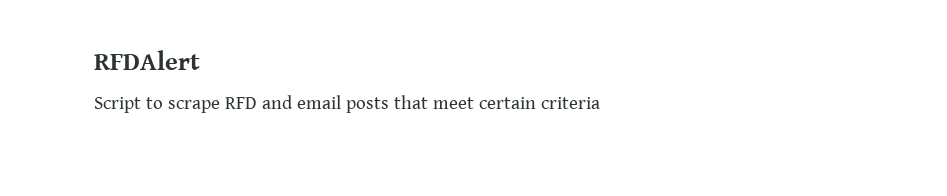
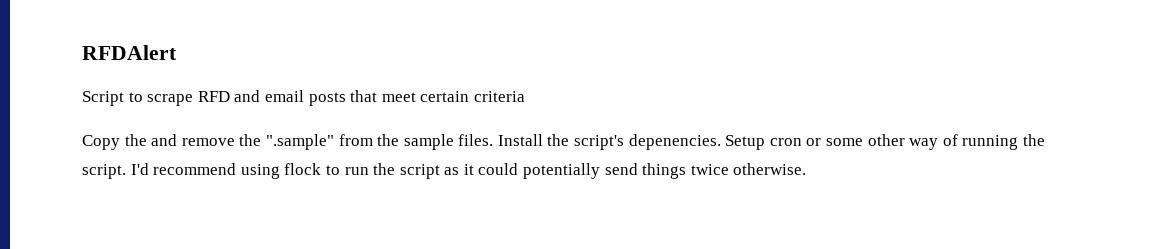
+ Copy the and remove the ".sample" from the sample files. Install the script's depenencies. Setup cron or some other way of running the script. I'd recommend using flock to run the script as it could potentially send things twice otherwise.

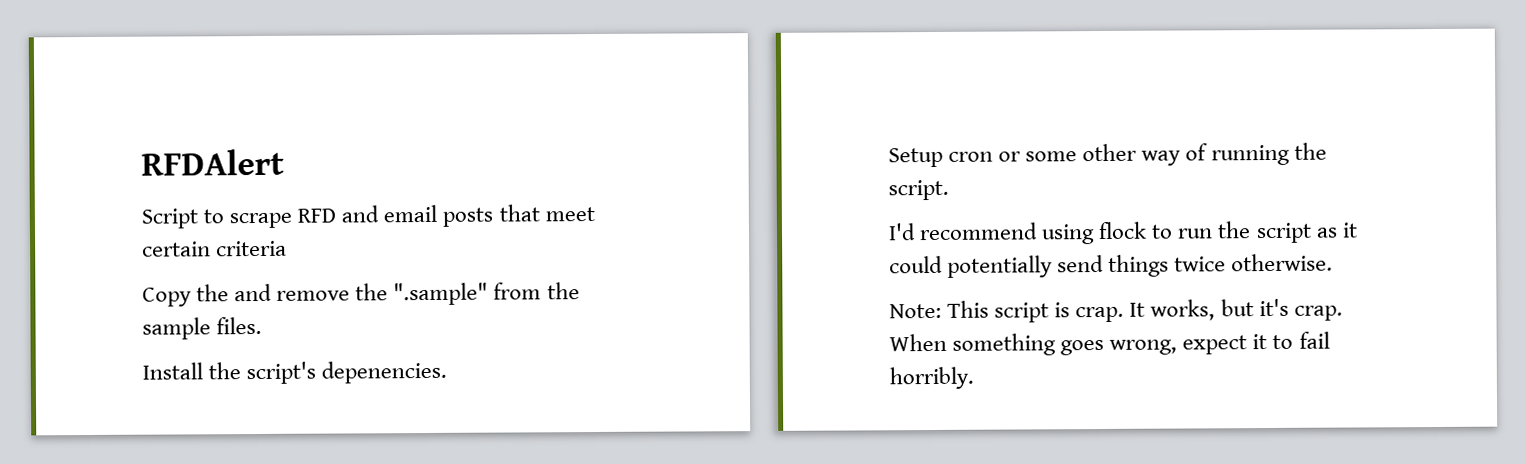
- Copy the and remove the ".sample" from the sample files. Install the script's depenencies. Setup cron or some other way of running the script. I'd recommend using flock to run the script as it could potentially send things twice otherwise.
+ Copy the and remove the ".sample" from the sample files.
+ Install the script's depenencies.
+ Setup cron or some other way of running the script.
+ I'd recommend using flock to run the script as it could potentially send things twice otherwise.
+ Note: This script is crap. It works, but it's crap. When something goes wrong, expect it to fail horribly.

